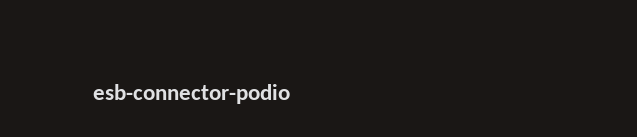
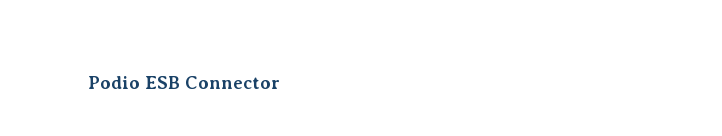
- esb-connector-podio
+ Podio ESB Connector

